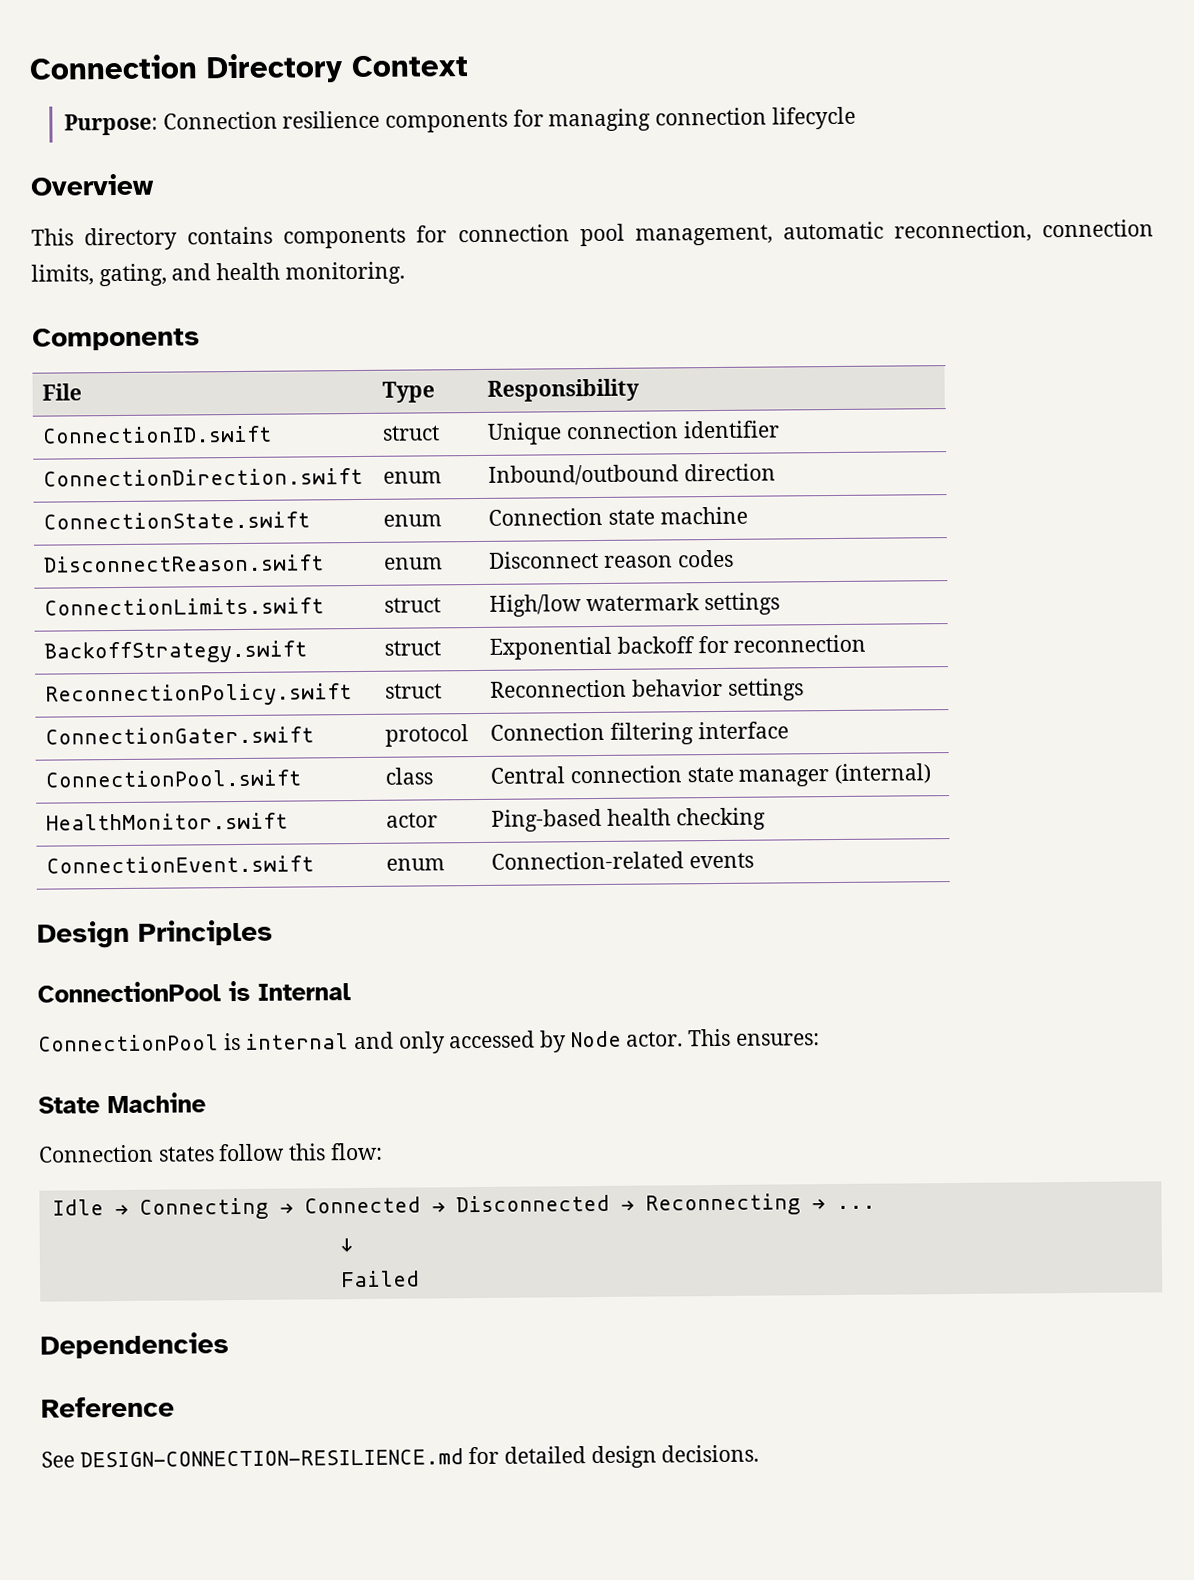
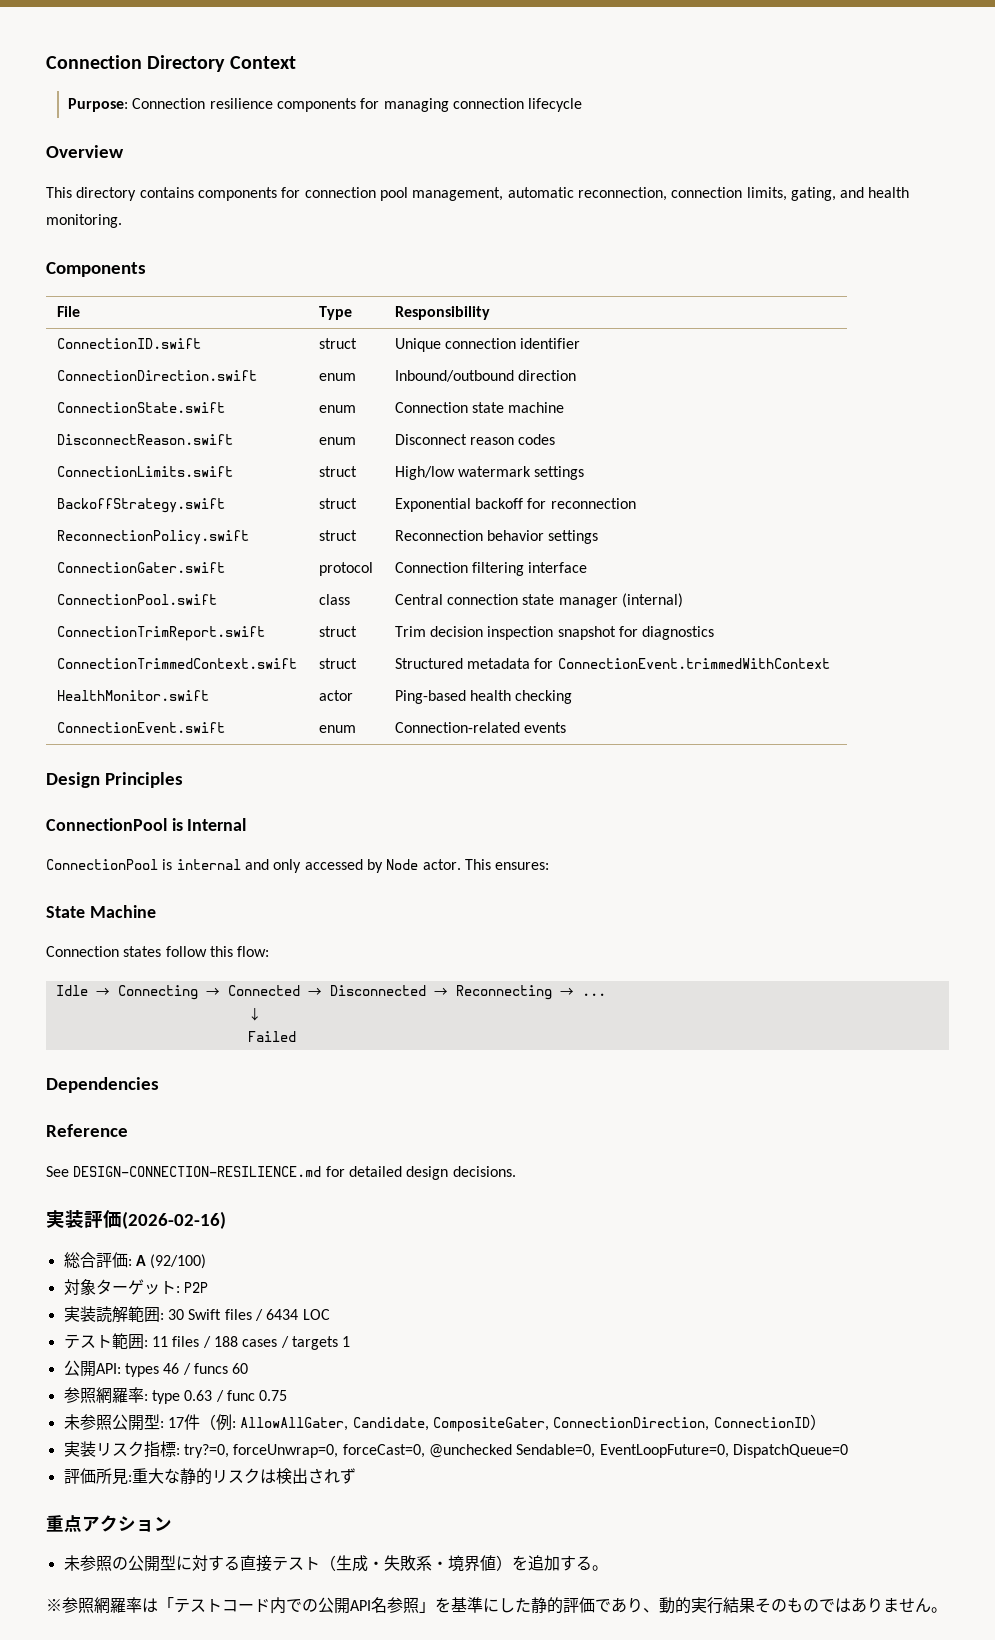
+ ConnectionTrimReport.swift | struct | Trim decision inspection snapshot for diagnostics
+ ConnectionTrimmedContext.swift | struct | Structured metadata for ConnectionEvent.trimmedWithContext
+ 実装評価(2026-02-16)
+ 総合評価: A (92/100)
+ 対象ターゲット: P2P
+ 実装読解範囲: 30 Swift files / 6434 LOC
+ テスト範囲: 11 files / 188 cases / targets 1
+ 公開API: types 46 / funcs 60
+ 参照網羅率: type 0.63 / func 0.75
+ 未参照公開型: 17件（例: AllowAllGater, Candidate, CompositeGater, ConnectionDirection, ConnectionID）
+ 実装リスク指標: try?=0, forceUnwrap=0, forceCast=0, @unchecked Sendable=0, EventLoopFuture=0, DispatchQueue=0
+ 評価所見:重大な静的リスクは検出されず
+ 重点アクション
+ 未参照の公開型に対する直接テスト（生成・失敗系・境界値）を追加する。
+ ※参照網羅率は「テストコード内での公開API名参照」を基準にした静的評価であり、動的実行結果そのものではありません。

